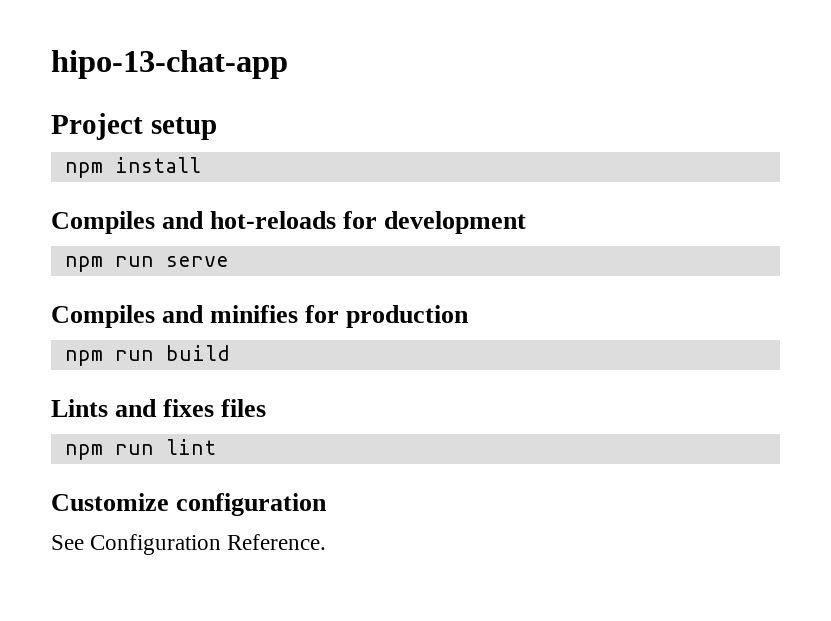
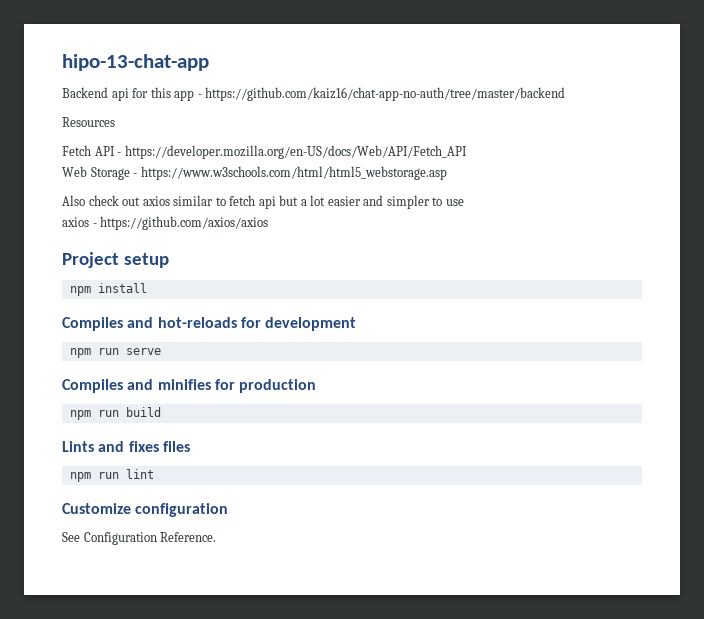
+ Backend api for this app - https://github.com/kaiz16/chat-app-no-auth/tree/master/backend
+ Resources
+ Fetch API - https://developer.mozilla.org/en-US/docs/Web/API/Fetch_API
+ Web Storage - https://www.w3schools.com/html/html5_webstorage.asp
+ Also check out axios similar to fetch api but a lot easier and simpler to use
+ axios - https://github.com/axios/axios

